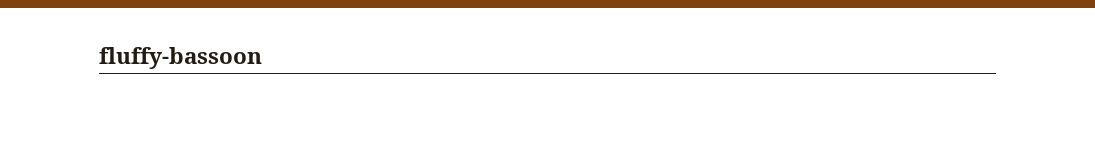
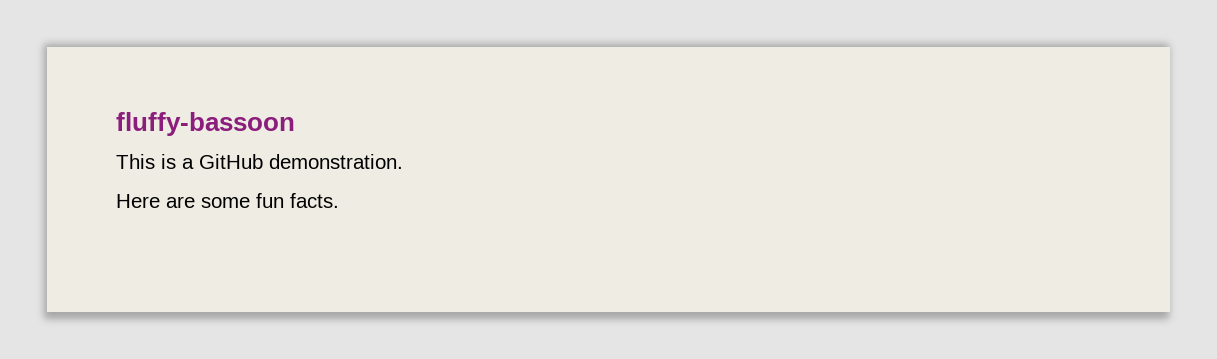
+ This is a GitHub demonstration.
+ Here are some fun facts.

